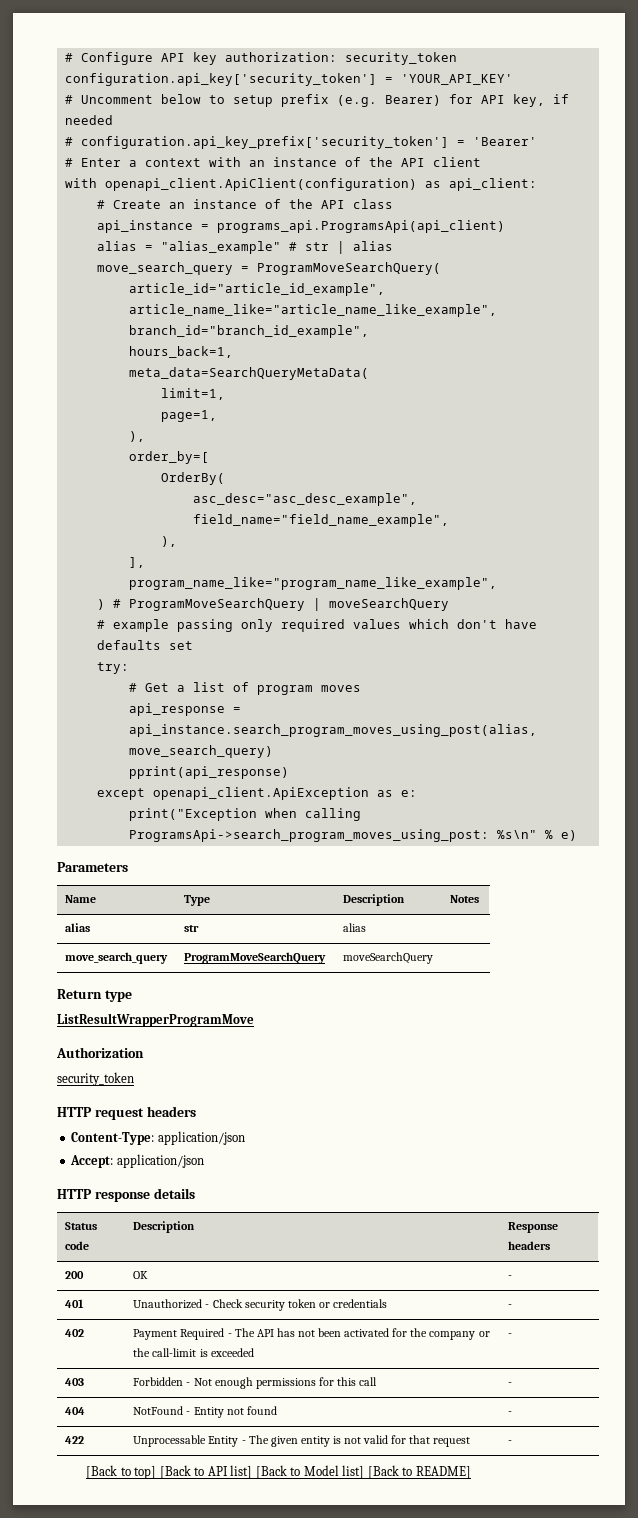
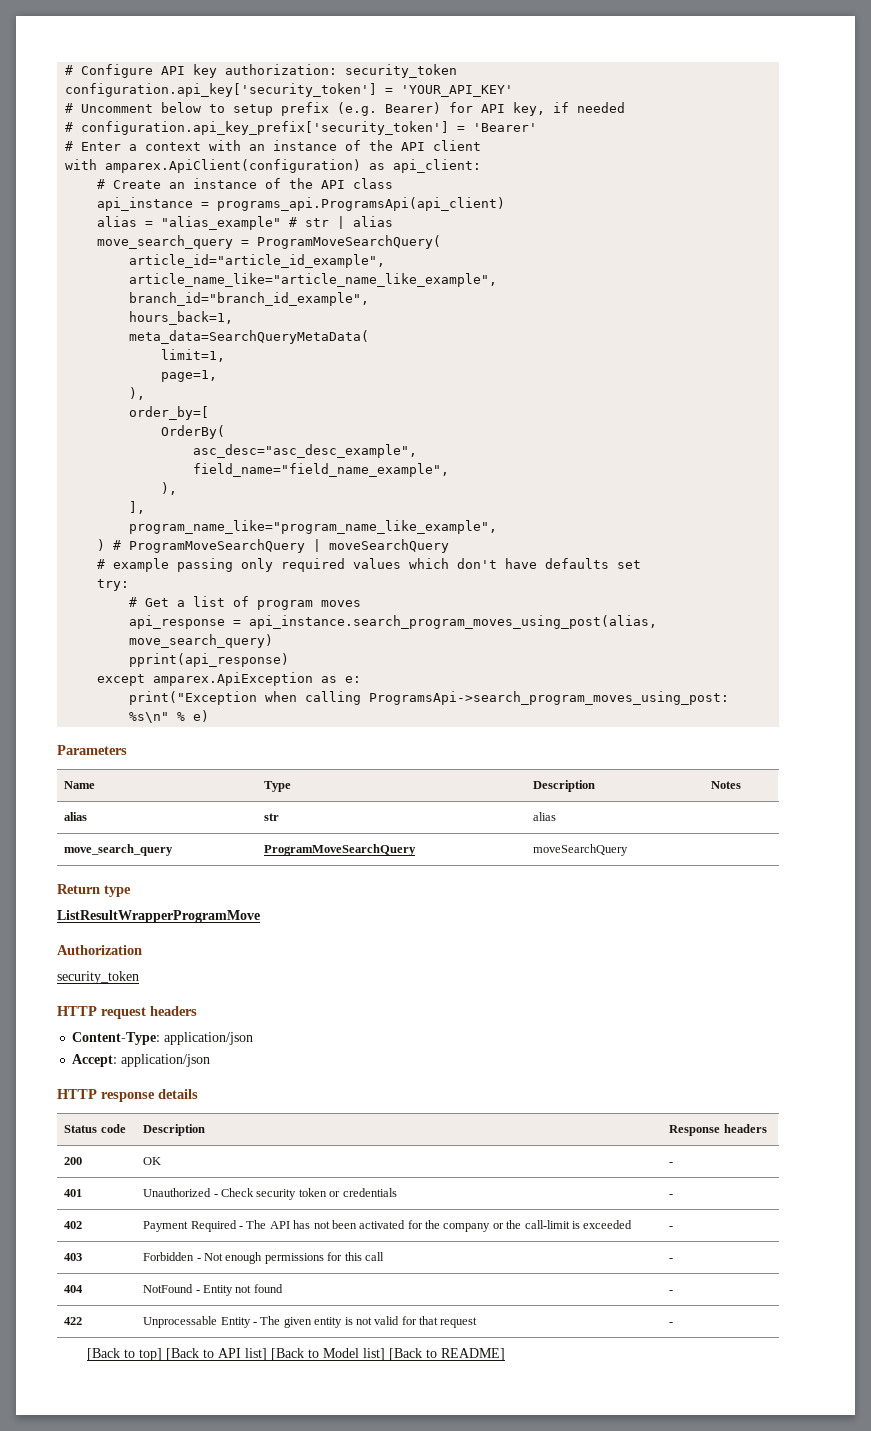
- with openapi_client.ApiClient(configuration) as api_client:
+ with amparex.ApiClient(configuration) as api_client:
- except openapi_client.ApiException as e:
+ except amparex.ApiException as e:

